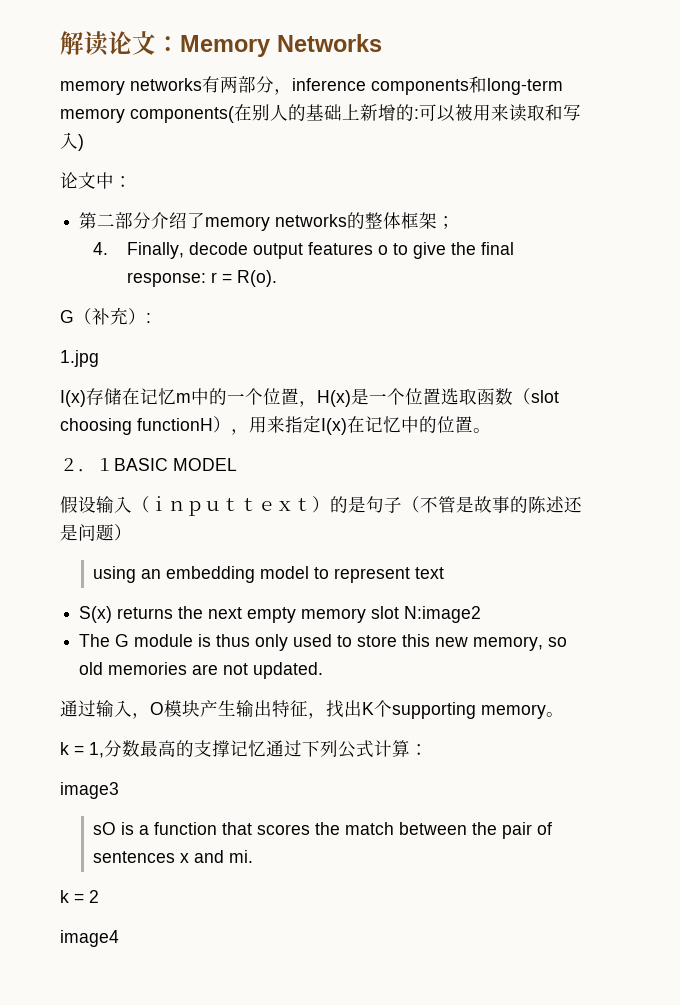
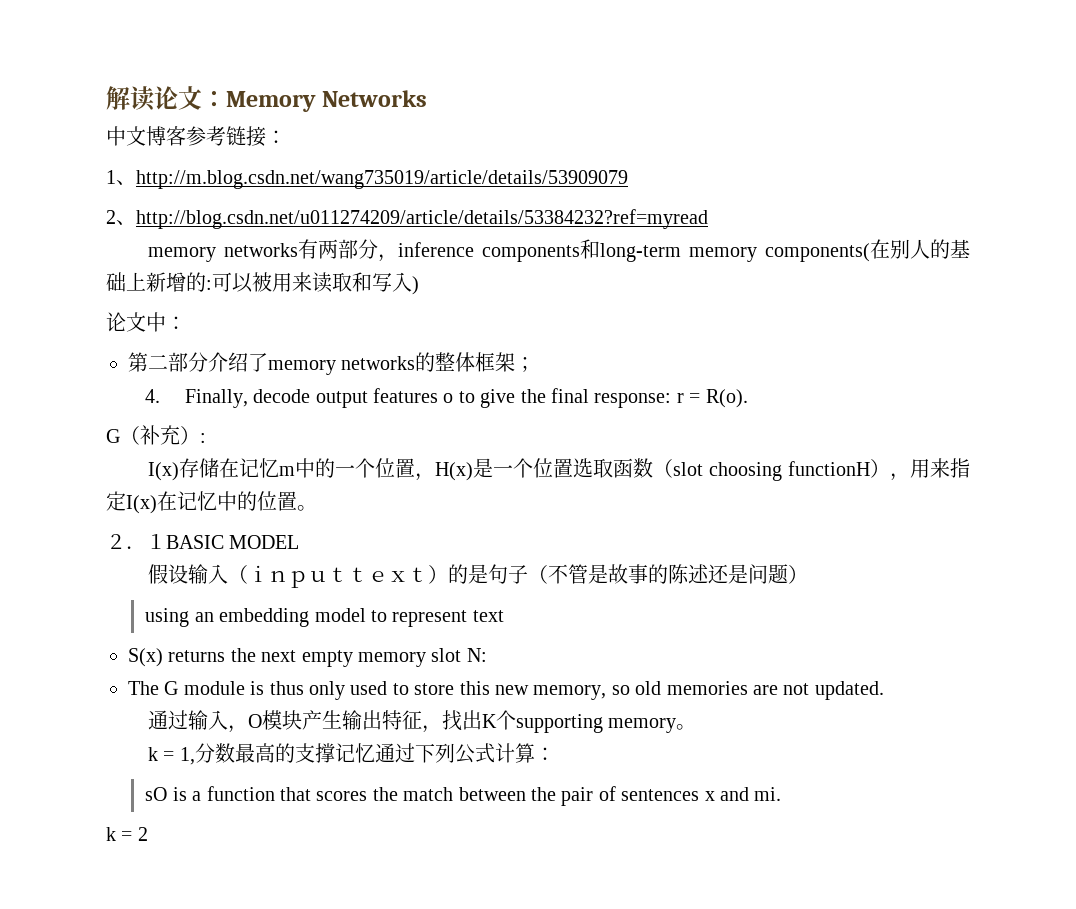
+ 中文博客参考链接：
+ 1、http://m.blog.csdn.net/wang735019/article/details/53909079
+ 2、http://blog.csdn.net/u011274209/article/details/53384232?ref=myread
- 1.jpg
- S(x) returns the next empty memory slot N:image2
+ S(x) returns the next empty memory slot N:
- image3
- image4

